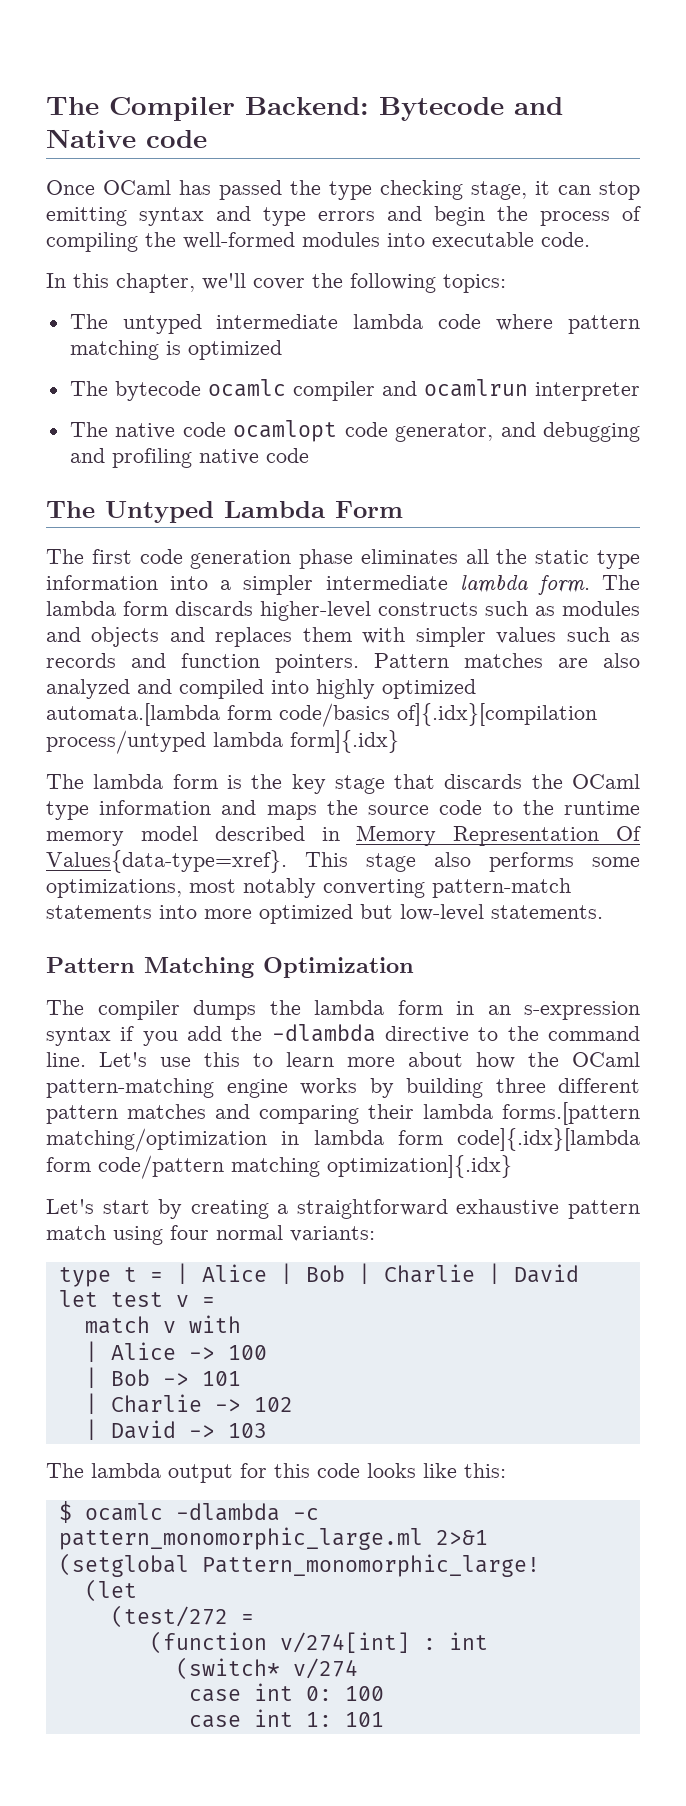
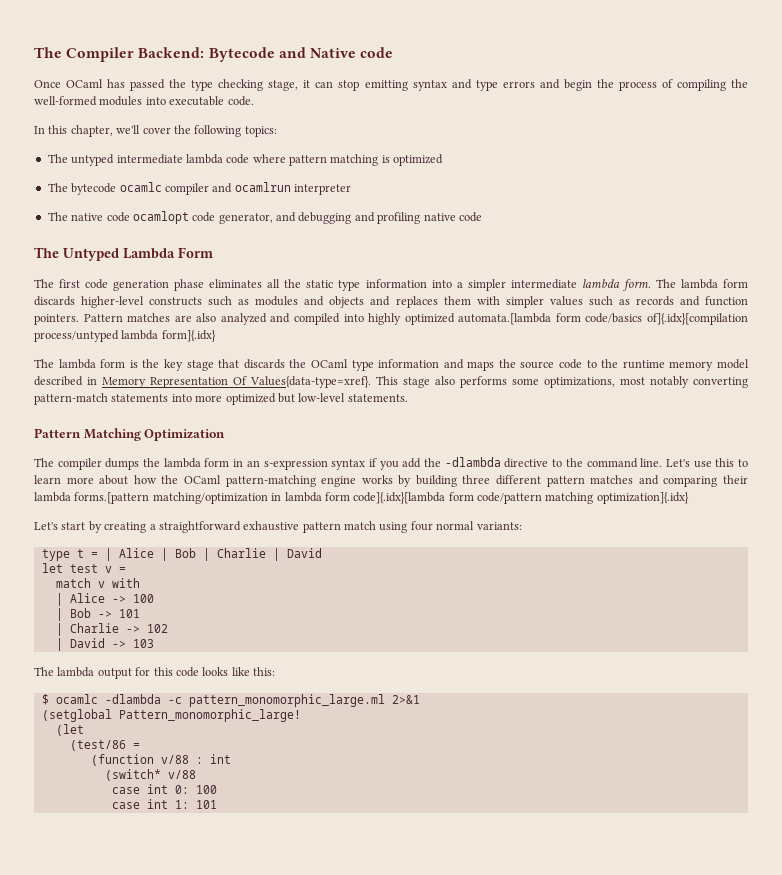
- (test/272 =
+ (test/86 =
- (function v/274[int] : int
+ (function v/88 : int
- (switch* v/274
+ (switch* v/88

